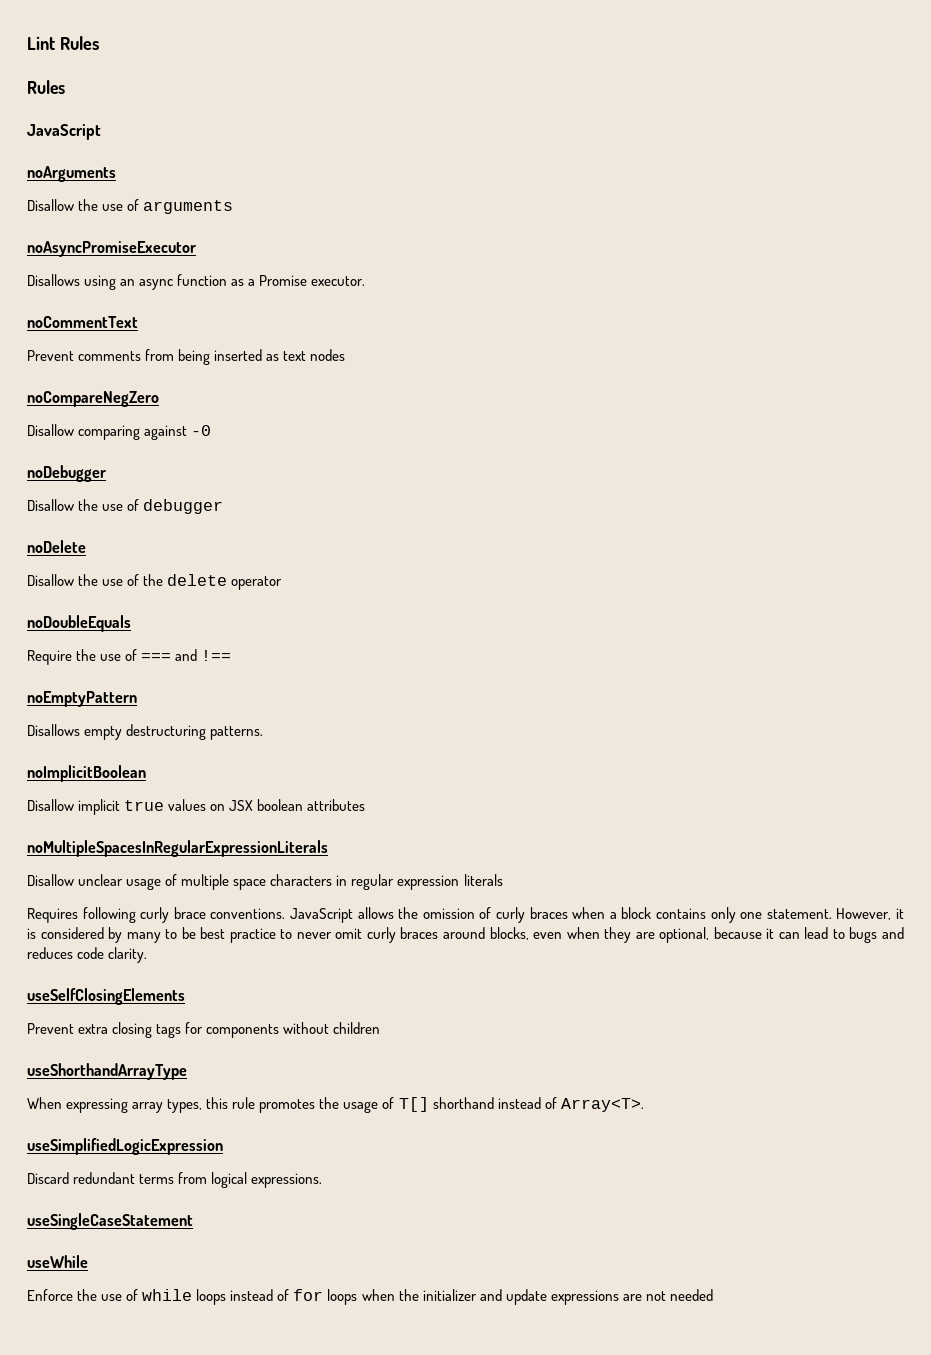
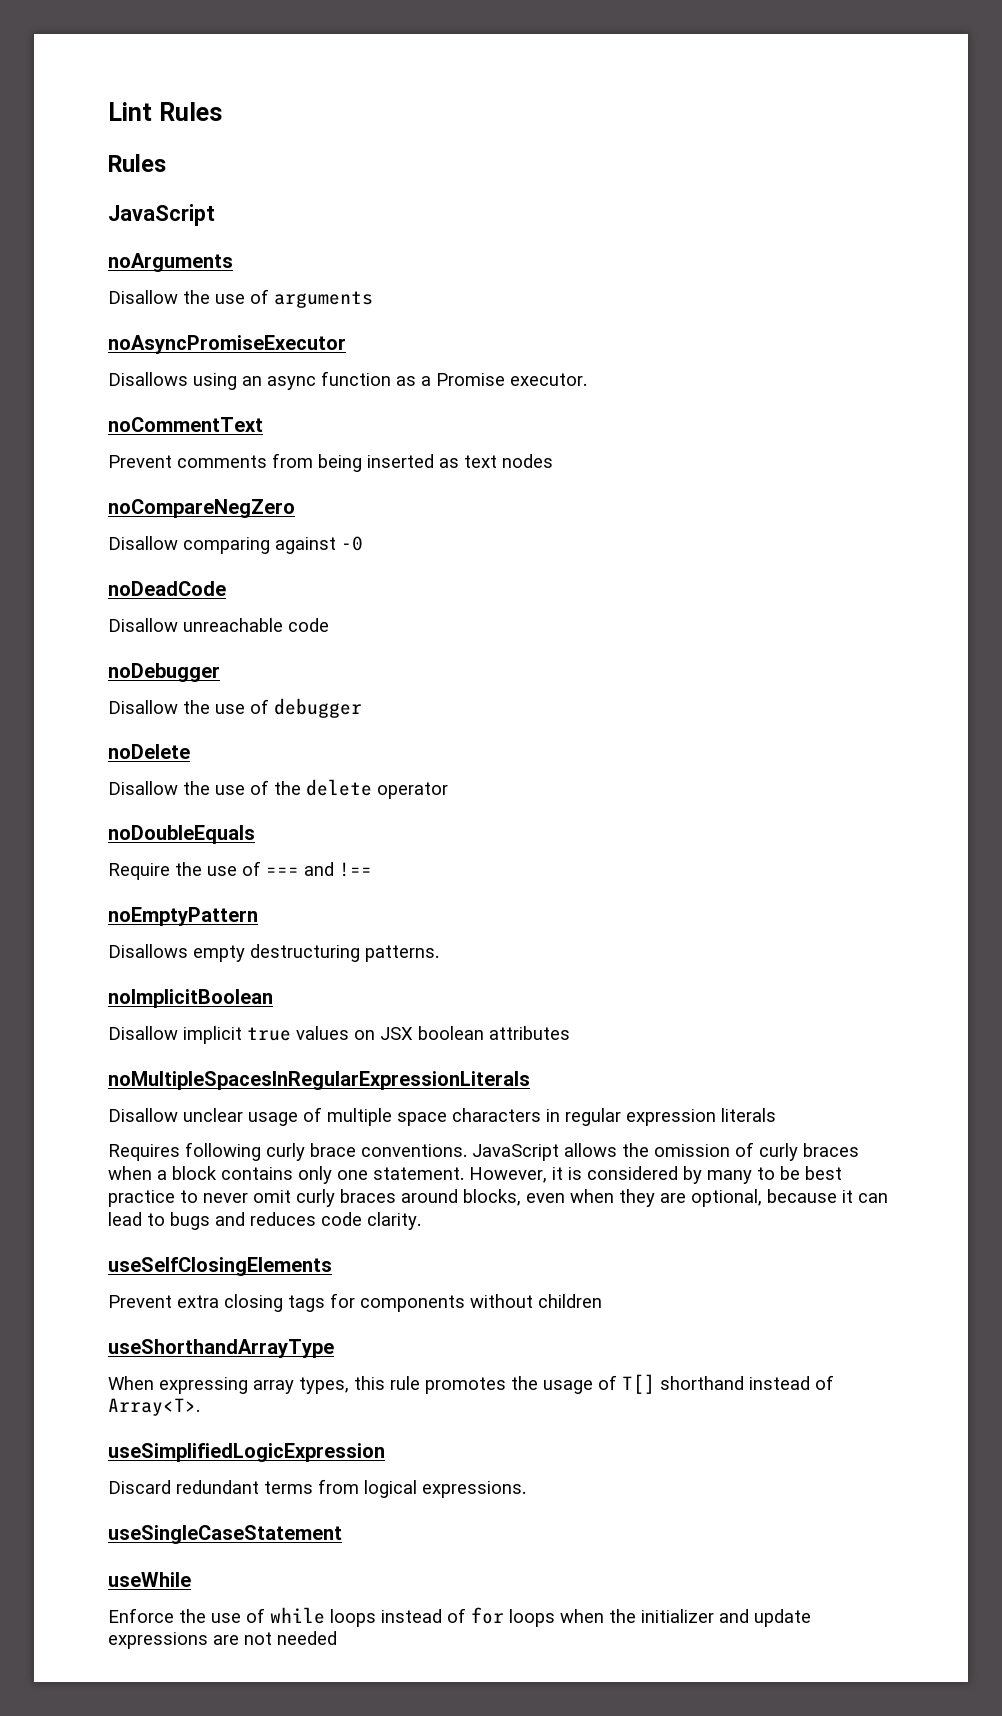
+ noDeadCode
+ Disallow unreachable code

